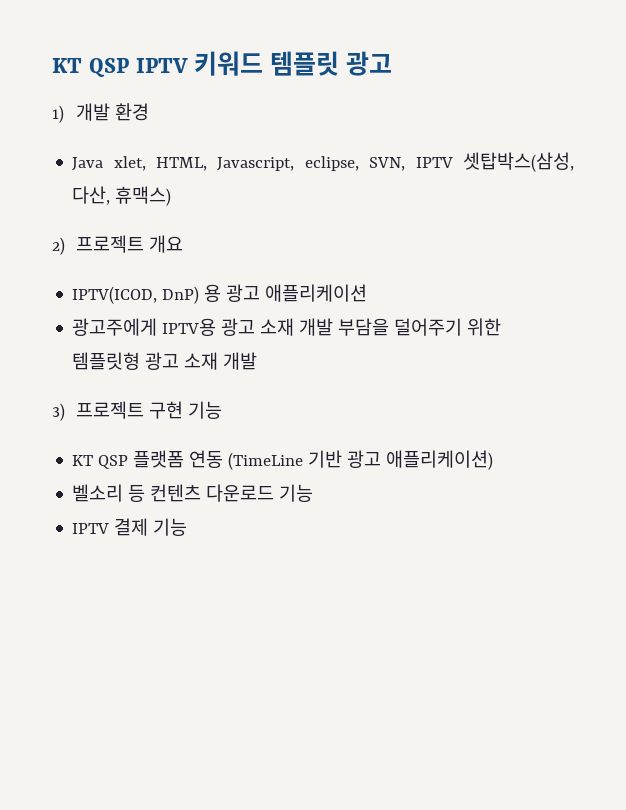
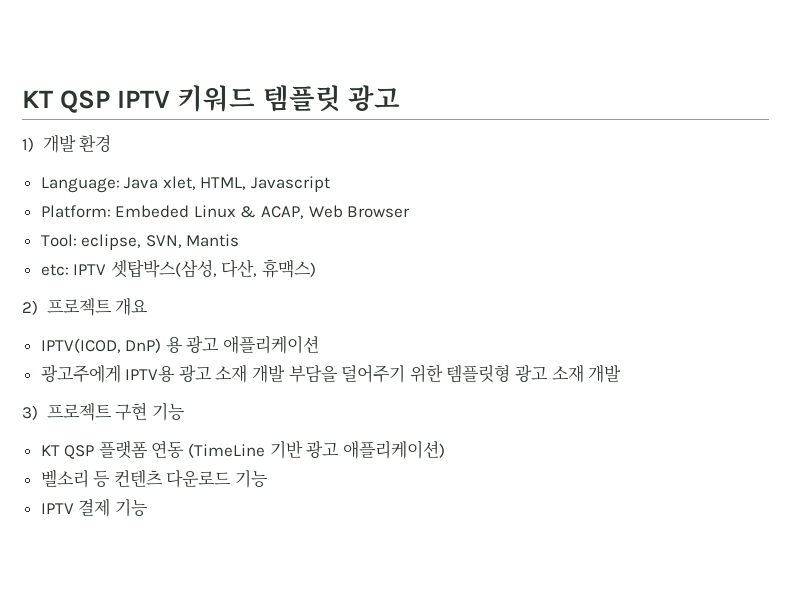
- Java xlet, HTML, Javascript, eclipse, SVN, IPTV 셋탑박스(삼성, 다산, 휴맥스)
+ Language: Java xlet, HTML, Javascript
+ Platform: Embeded Linux & ACAP, Web Browser
+ Tool: eclipse, SVN, Mantis
+ etc: IPTV 셋탑박스(삼성, 다산, 휴맥스)

